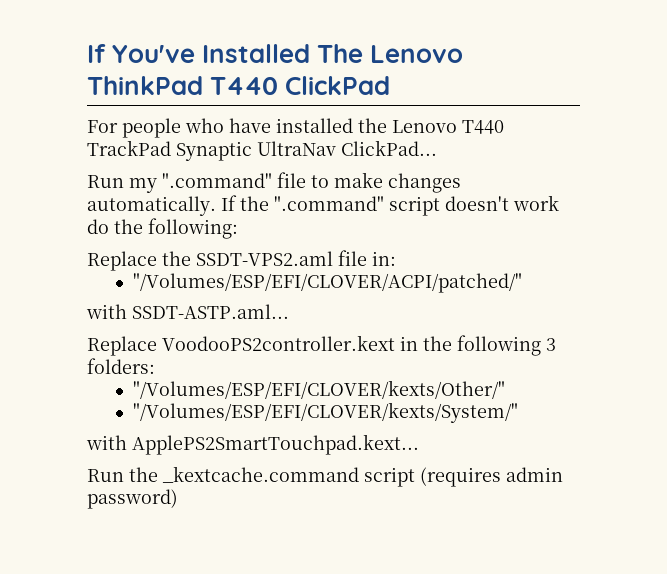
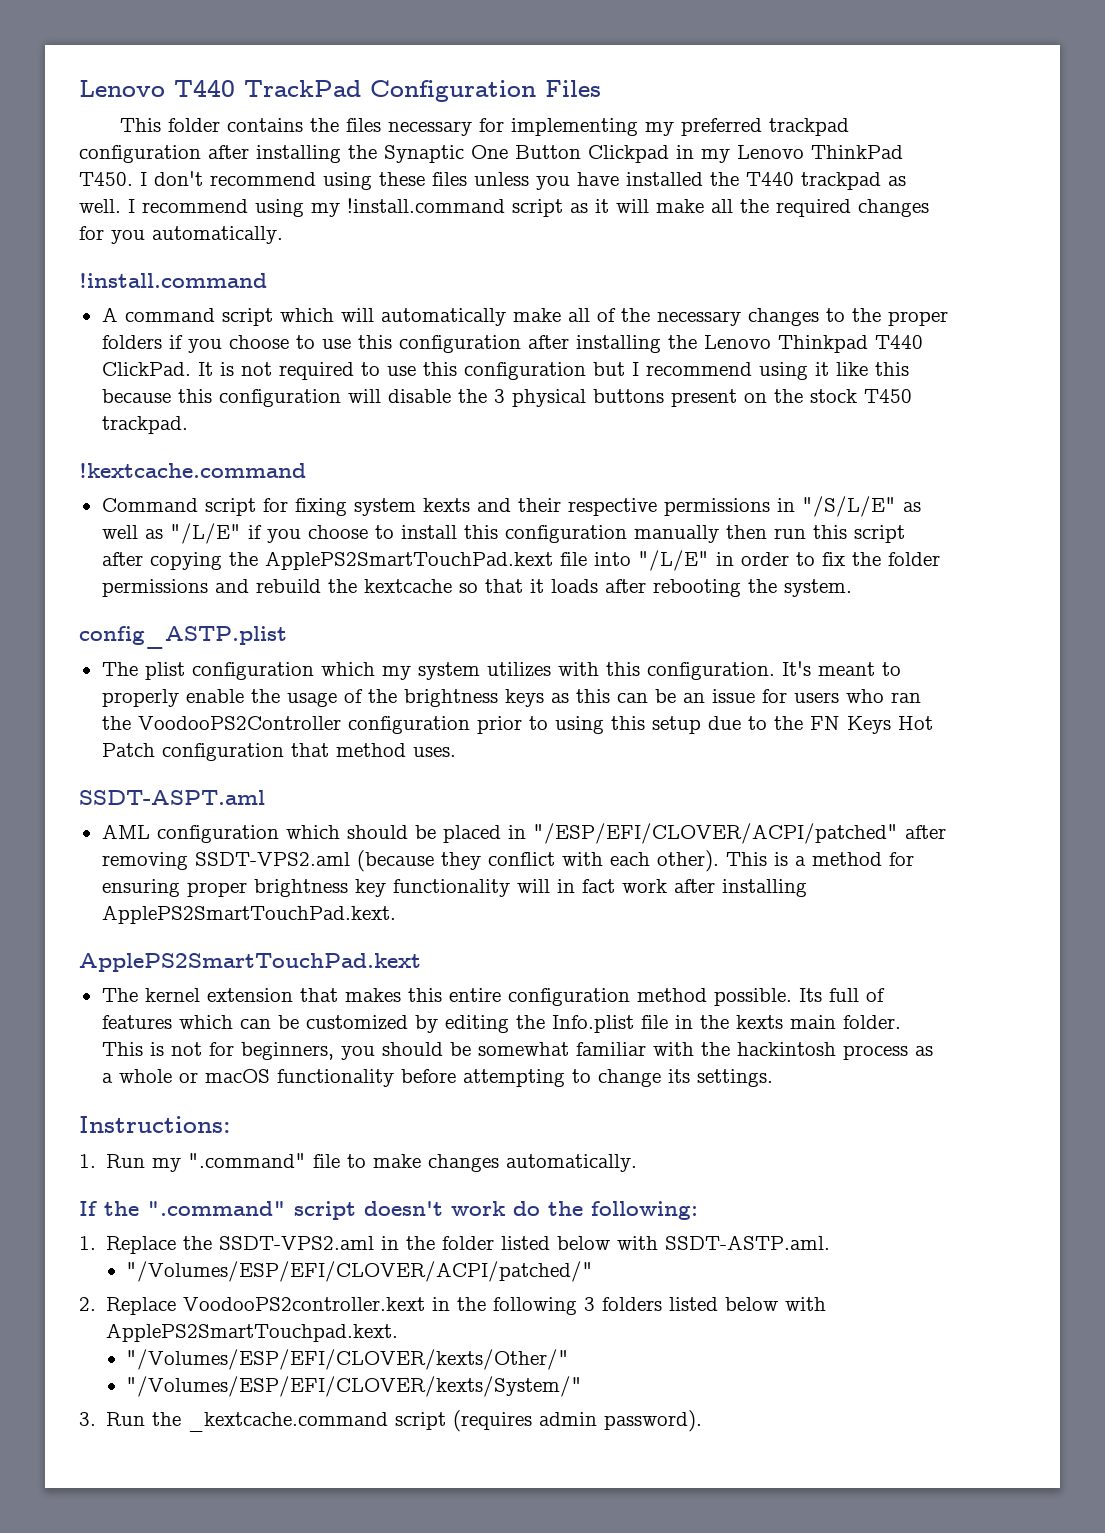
- If You've Installed The Lenovo ThinkPad T440 ClickPad
- For people who have installed the Lenovo T440 TrackPad Synaptic UltraNav ClickPad...
- Run my ".command" file to make changes automatically. If the ".command" script doesn't work do the following:
+ Lenovo T440 TrackPad Configuration Files
+ This folder contains the files necessary for implementing my preferred trackpad configuration after installing the Synaptic One Button Clickpad in my Lenovo ThinkPad T450. I don't recommend using these files unless you have installed the T440 trackpad as well. I recommend using my !install.command script as it will make all the required changes for you automatically.
+ !install.command
+ A command script which will automatically make all of the necessary changes to the proper folders if you choose to use this configuration after installing the Lenovo Thinkpad T440 ClickPad. It is not required to use this configuration but I recommend using it like this because this configuration will disable the 3 physical buttons present on the stock T450 trackpad.
+ !kextcache.command
+ Command script for fixing system kexts and their respective permissions in "/S/L/E" as well as "/L/E" if you choose to install this configuration manually then run this script after copying the ApplePS2SmartTouchPad.kext file into "/L/E" in order to fix the folder permissions and rebuild the kextcache so that it loads after rebooting the system.
+ config_ASTP.plist
+ The plist configuration which my system utilizes with this configuration. It's meant to properly enable the usage of the brightness keys as this can be an issue for users who ran the VoodooPS2Controller configuration prior to using this setup due to the FN Keys Hot Patch configuration that method uses.
+ SSDT-ASPT.aml
+ AML configuration which should be placed in "/ESP/EFI/CLOVER/ACPI/patched" after removing SSDT-VPS2.aml (because they conflict with each other). This is a method for ensuring proper brightness key functionality will in fact work after installing ApplePS2SmartTouchPad.kext.
+ ApplePS2SmartTouchPad.kext
+ The kernel extension that makes this entire configuration method possible. Its full of features which can be customized by editing the Info.plist file in the kexts main folder. This is not for beginners, you should be somewhat familiar with the hackintosh process as a whole or macOS functionality before attempting to change its settings.
+ Instructions:
+ 1. Run my ".command" file to make changes automatically.
+ If the ".command" script doesn't work do the following:
- Replace the SSDT-VPS2.aml file in:
+ 1. Replace the SSDT-VPS2.aml in the folder listed below with SSDT-ASTP.aml.
- with SSDT-ASTP.aml...
- Replace VoodooPS2controller.kext in the following 3 folders:
+ 2. Replace VoodooPS2controller.kext in the following 3 folders listed below with ApplePS2SmartTouchpad.kext.
- with ApplePS2SmartTouchpad.kext...
- Run the _kextcache.command script (requires admin password)
+ 3. Run the _kextcache.command script (requires admin password).

